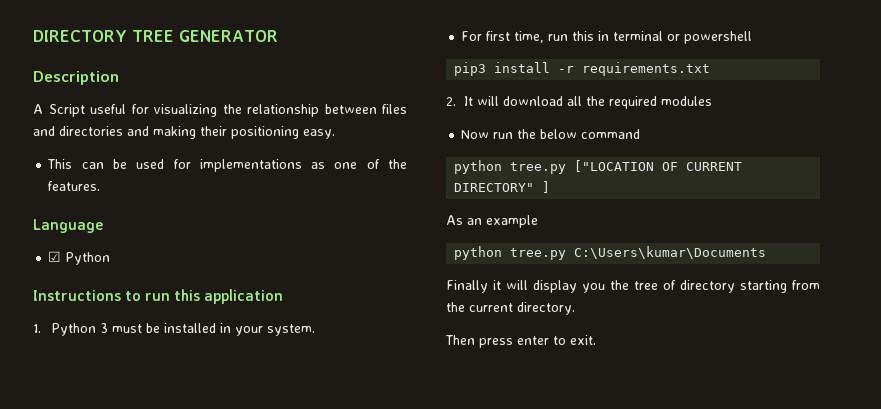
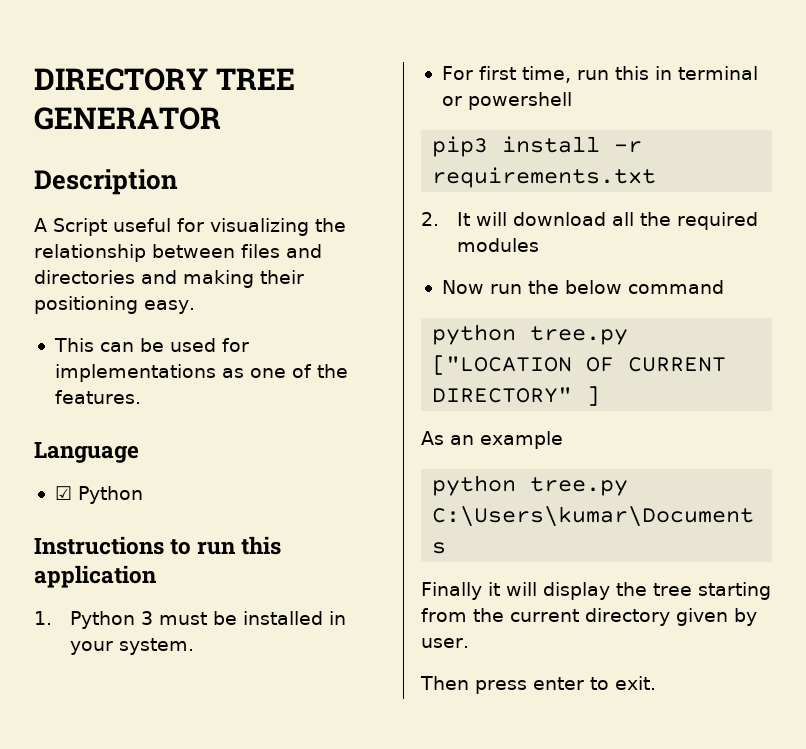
- Finally it will display you the tree of directory starting from the current directory.
+ Finally it will display the tree starting from the current directory given by user.

